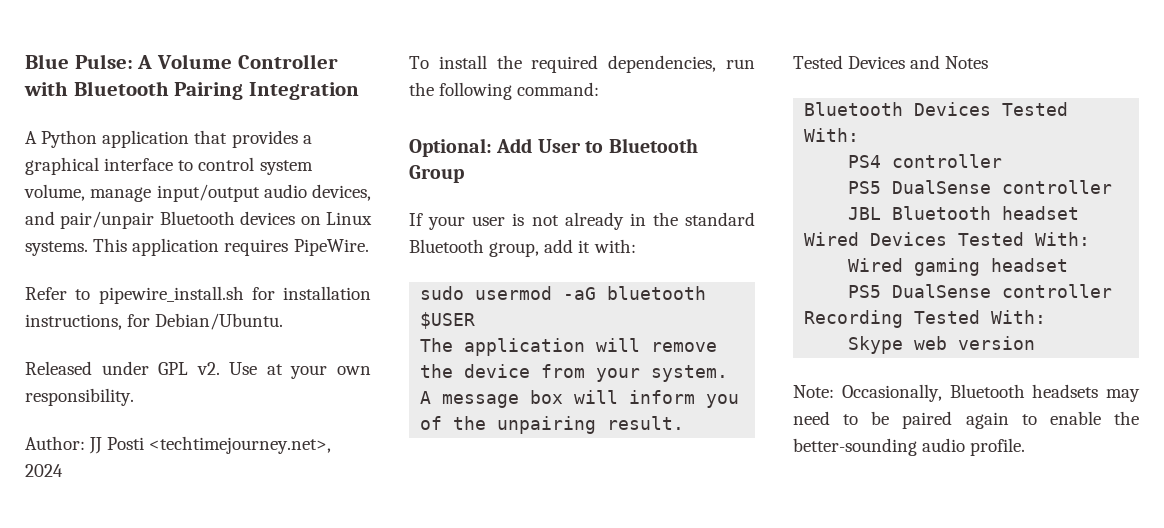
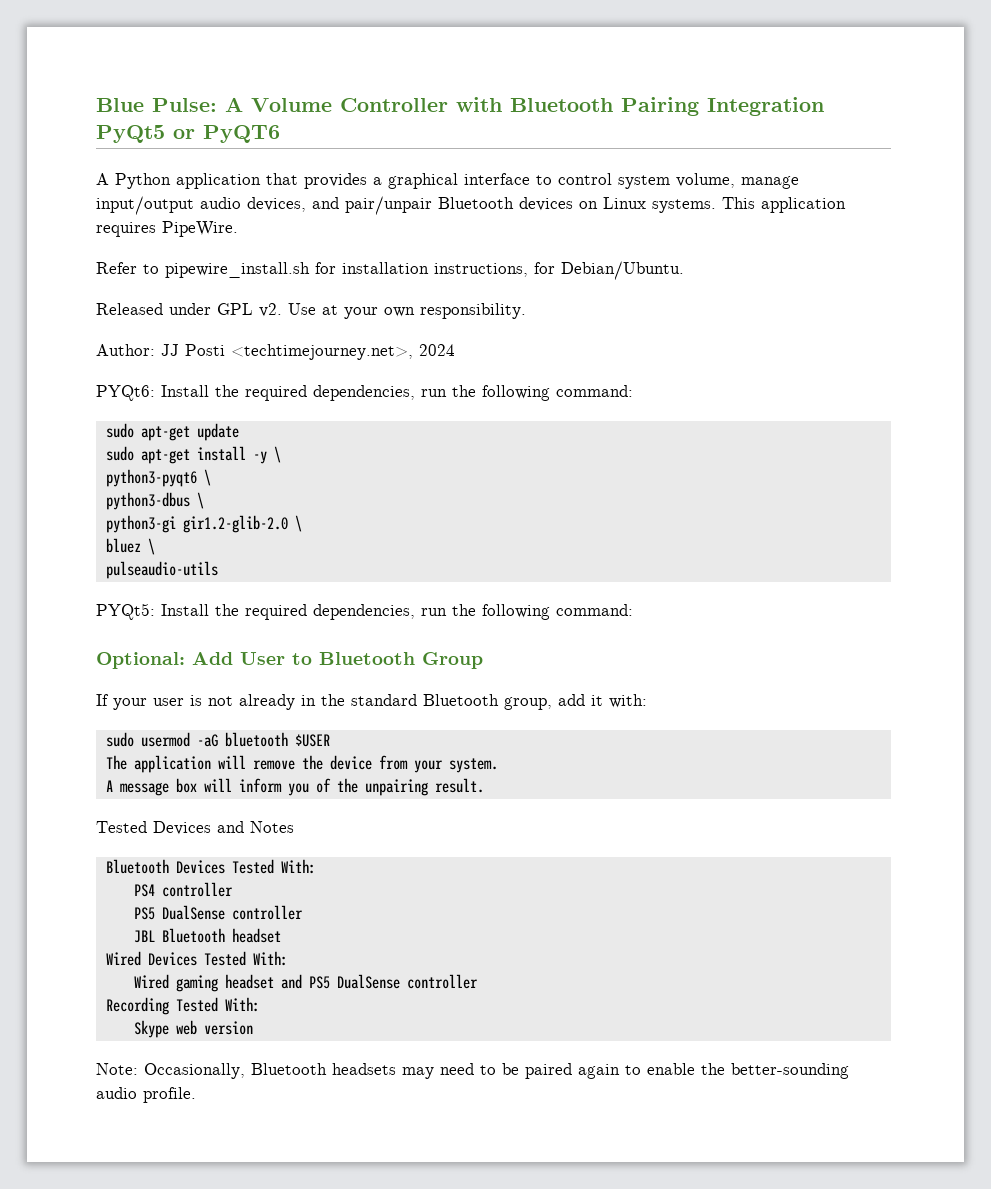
- Blue Pulse: A Volume Controller with Bluetooth Pairing Integration
+ Blue Pulse: A Volume Controller with Bluetooth Pairing Integration PyQt5 or PyQT6
- To install the required dependencies, run the following command:
+ PYQt6: Install the required dependencies, run the following command:
+ sudo apt-get update
+ sudo apt-get install -y \
+ python3-pyqt6 \
+ python3-dbus \
+ python3-gi gir1.2-glib-2.0 \
+ bluez \
+ pulseaudio-utils
+ PYQt5: Install the required dependencies, run the following command:
- Wired gaming headset
- PS5 DualSense controller
+ Wired gaming headset and PS5 DualSense controller

